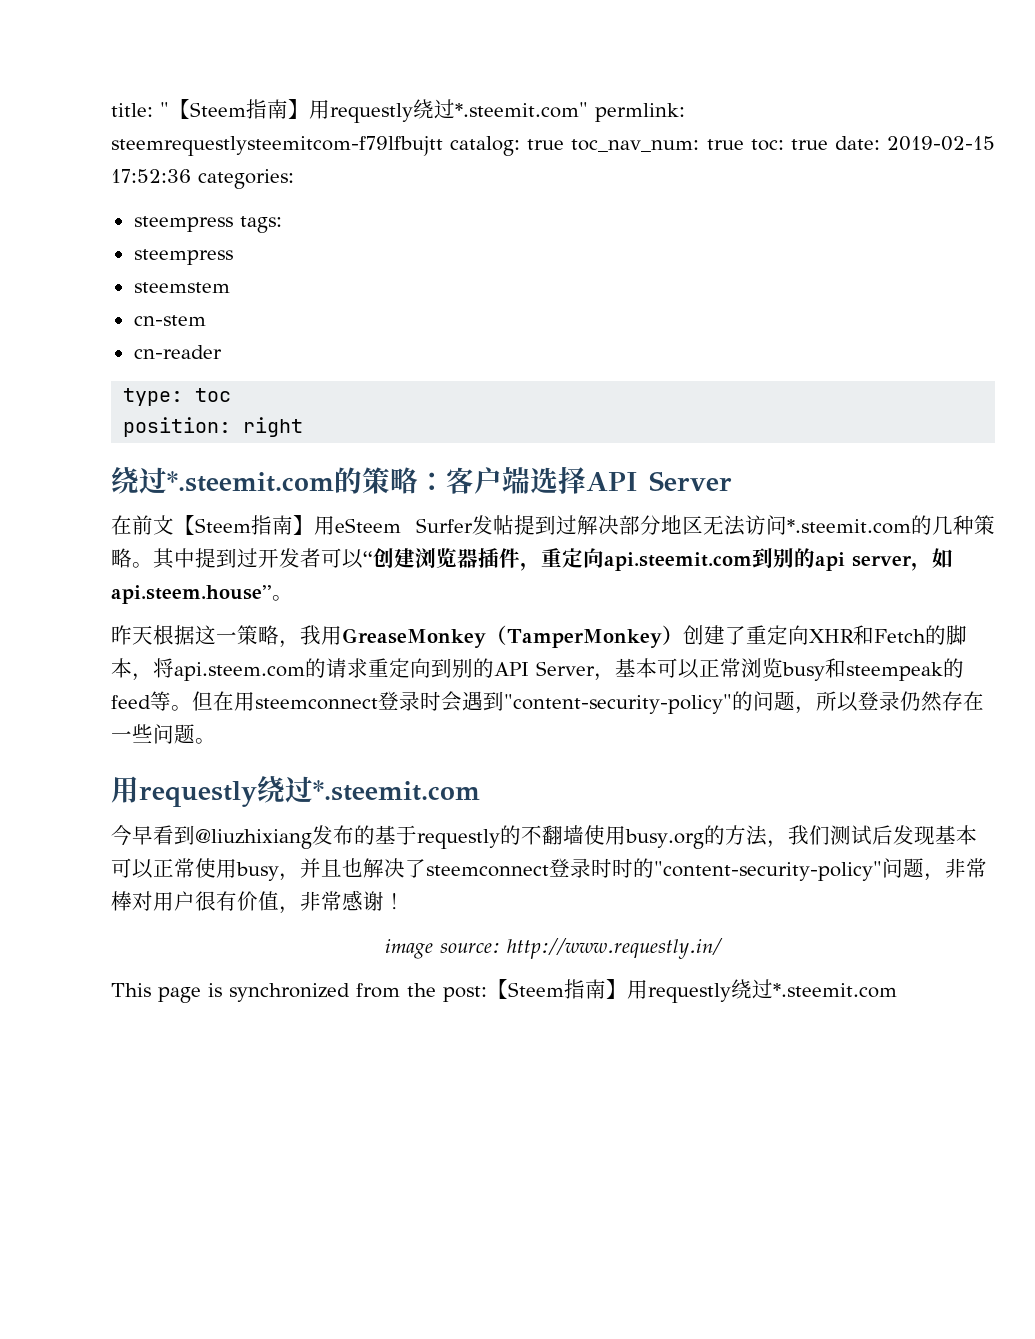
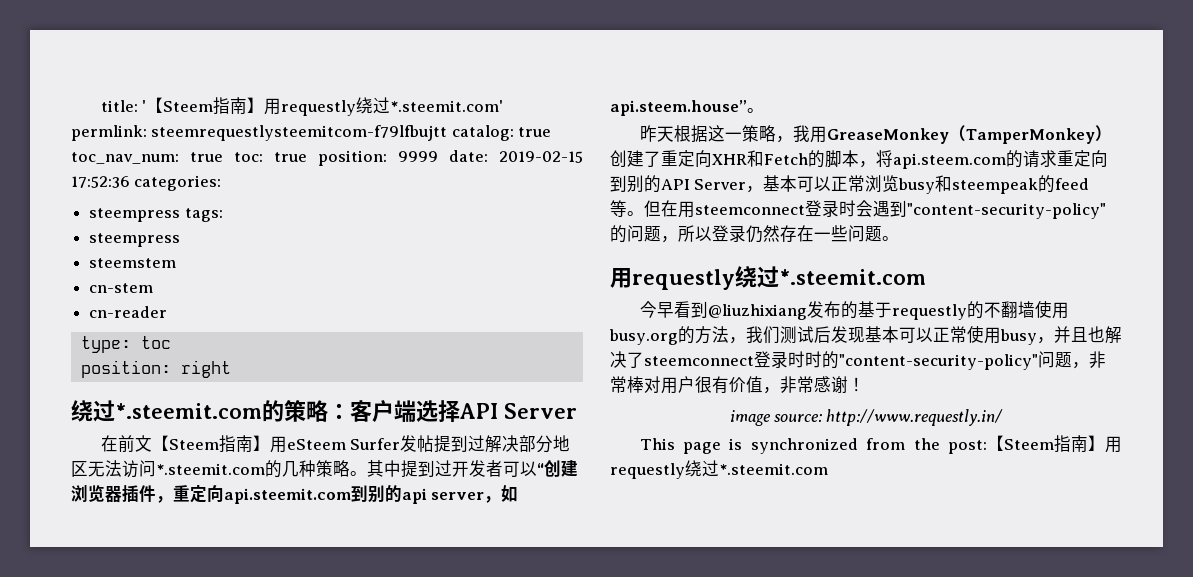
- title: "【Steem指南】用requestly绕过*.steemit.com" permlink: steemrequestlysteemitcom-f79lfbujtt catalog: true toc_nav_num: true toc: true date: 2019-02-15 17:52:36 categories:
+ title: '【Steem指南】用requestly绕过*.steemit.com' permlink: steemrequestlysteemitcom-f79lfbujtt catalog: true toc_nav_num: true toc: true position: 9999 date: 2019-02-15 17:52:36 categories:

